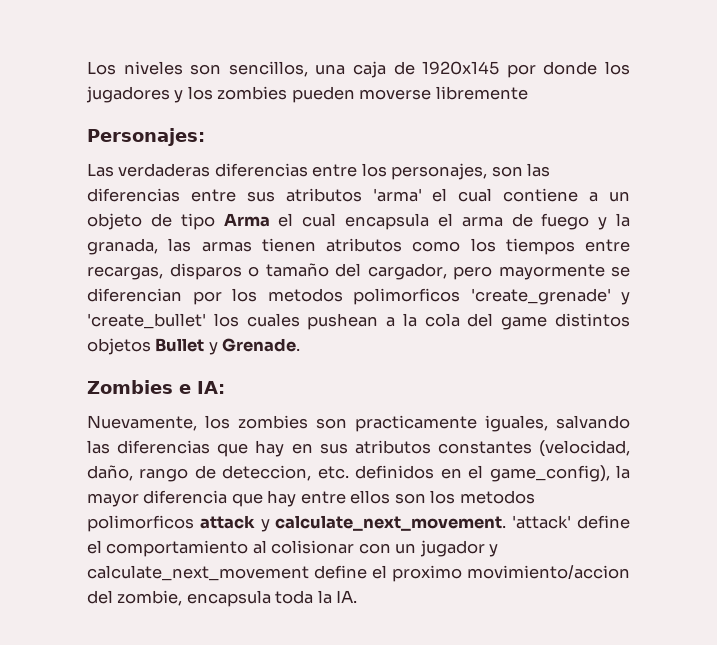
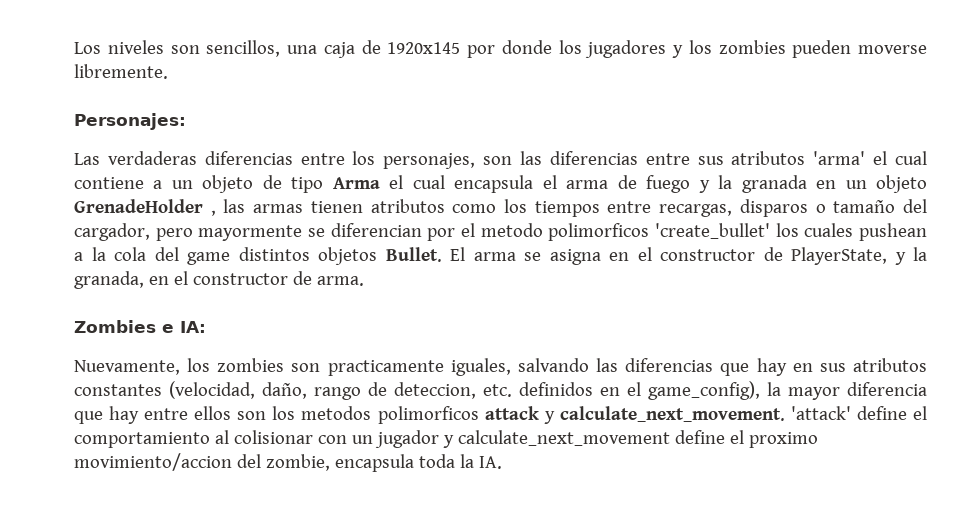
- Los niveles son sencillos, una caja de 1920x145 por donde los jugadores y los zombies pueden moverse libremente
+ Los niveles son sencillos, una caja de 1920x145 por donde los jugadores y los zombies pueden moverse libremente.
- Las verdaderas diferencias entre los personajes, son las diferencias entre sus atributos 'arma' el cual contiene a un objeto de tipo Arma el cual encapsula el arma de fuego y la granada, las armas tienen atributos como los tiempos entre recargas, disparos o tamaño del cargador, pero mayormente se diferencian por los metodos polimorficos 'create_grenade' y 'create_bullet' los cuales pushean a la cola del game distintos objetos Bullet y Grenade.
+ Las verdaderas diferencias entre los personajes, son las diferencias entre sus atributos 'arma' el cual contiene a un objeto de tipo Arma el cual encapsula el arma de fuego y la granada en un objeto GrenadeHolder , las armas tienen atributos como los tiempos entre recargas, disparos o tamaño del cargador, pero mayormente se diferencian por el metodo polimorficos 'create_bullet' los cuales pushean a la cola del game distintos objetos Bullet. El arma se asigna en el constructor de PlayerState, y la granada, en el constructor de arma.

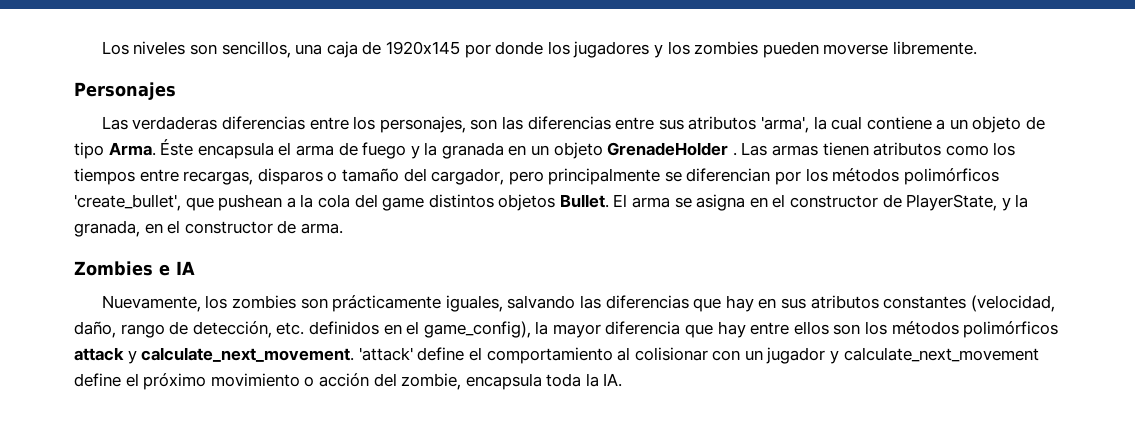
- Personajes:
+ Personajes
- Las verdaderas diferencias entre los personajes, son las diferencias entre sus atributos 'arma' el cual contiene a un objeto de tipo Arma el cual encapsula el arma de fuego y la granada en un objeto GrenadeHolder , las armas tienen atributos como los tiempos entre recargas, disparos o tamaño del cargador, pero mayormente se diferencian por el metodo polimorficos 'create_bullet' los cuales pushean a la cola del game distintos objetos Bullet.
+ Las verdaderas diferencias entre los personajes, son las diferencias entre sus atributos 'arma', la cual contiene a un objeto de tipo Arma. Éste encapsula el arma de fuego y la granada en un objeto GrenadeHolder . Las armas tienen atributos como los tiempos entre recargas, disparos o tamaño del cargador, pero principalmente se diferencian por los métodos polimórficos 'create_bullet', que pushean a la cola del game distintos objetos Bullet.
- Zombies e IA:
+ Zombies e IA
- Nuevamente, los zombies son practicamente iguales, salvando las diferencias que hay en sus atributos constantes (velocidad, daño, rango de deteccion, etc. definidos en el game_config), la mayor diferencia que hay entre ellos son los metodos polimorficos attack y calculate_next_movement.
+ Nuevamente, los zombies son prácticamente iguales, salvando las diferencias que hay en sus atributos constantes (velocidad, daño, rango de detección, etc. definidos en el game_config), la mayor diferencia que hay entre ellos son los métodos polimórficos attack y calculate_next_movement.
- 'attack' define el comportamiento al colisionar con un jugador y calculate_next_movement define el proximo movimiento/accion del zombie, encapsula toda la IA.
+ 'attack' define el comportamiento al colisionar con un jugador y calculate_next_movement define el próximo movimiento o acción del zombie, encapsula toda la IA.

